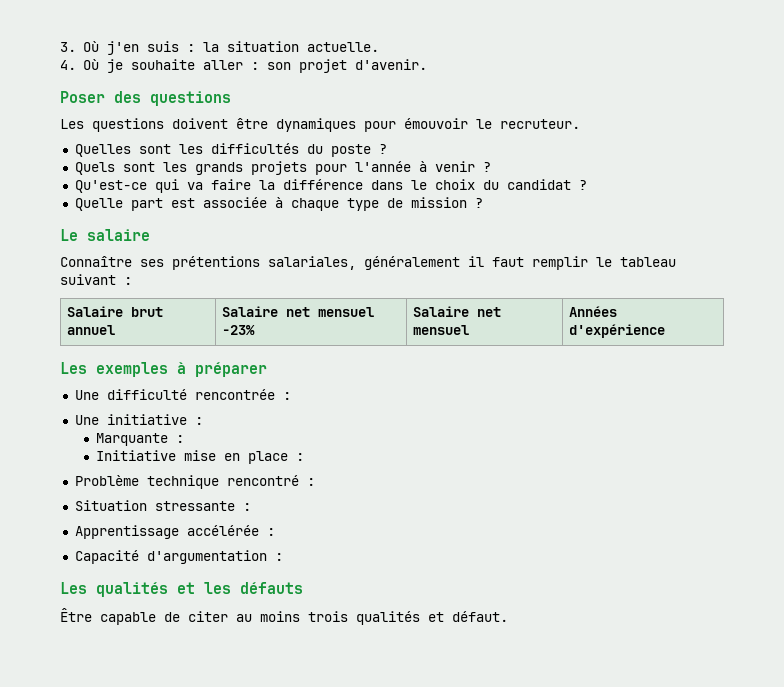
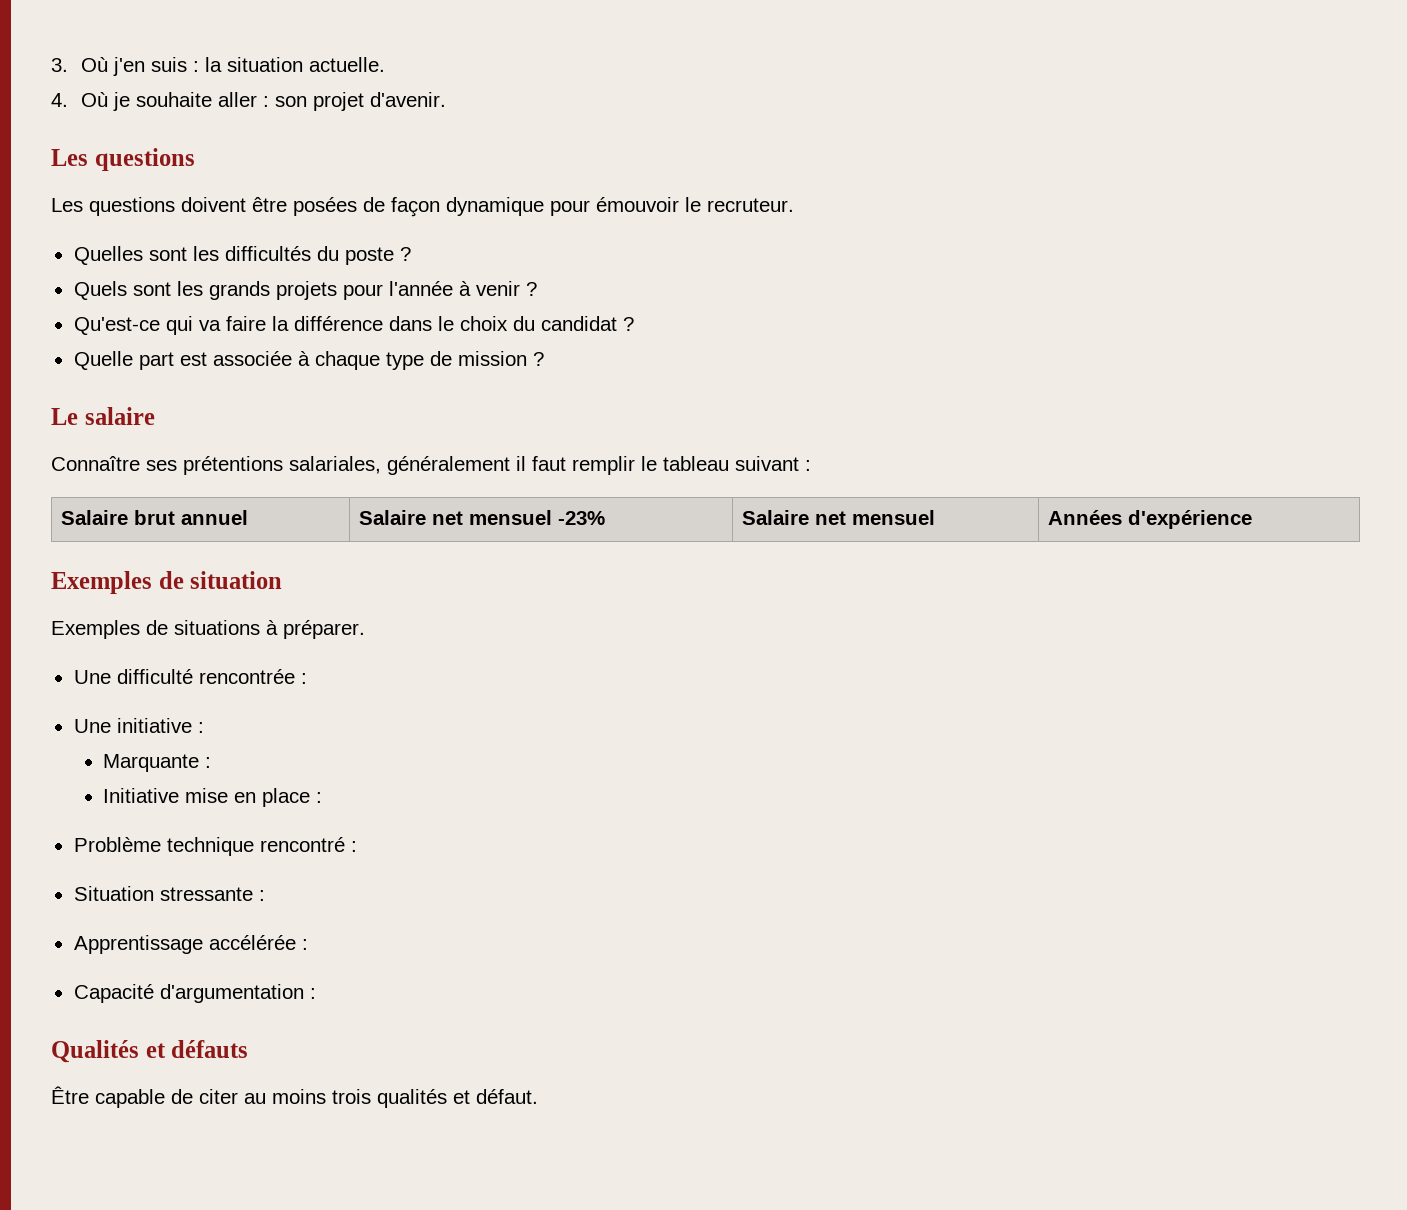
  4. Où je souhaite aller : son projet d'avenir.
- Poser des questions
+ Les questions
- Les questions doivent être dynamiques pour émouvoir le recruteur.
+ Les questions doivent être posées de façon dynamique pour émouvoir le recruteur.
- Les exemples à préparer
+ Exemples de situation
+ Exemples de situations à préparer.
- Les qualités et les défauts
+ Qualités et défauts

